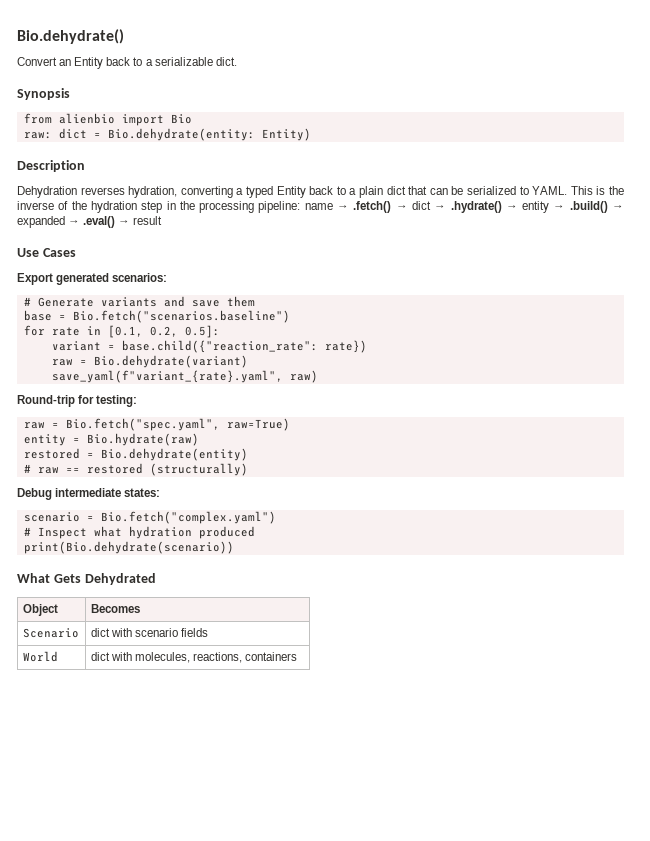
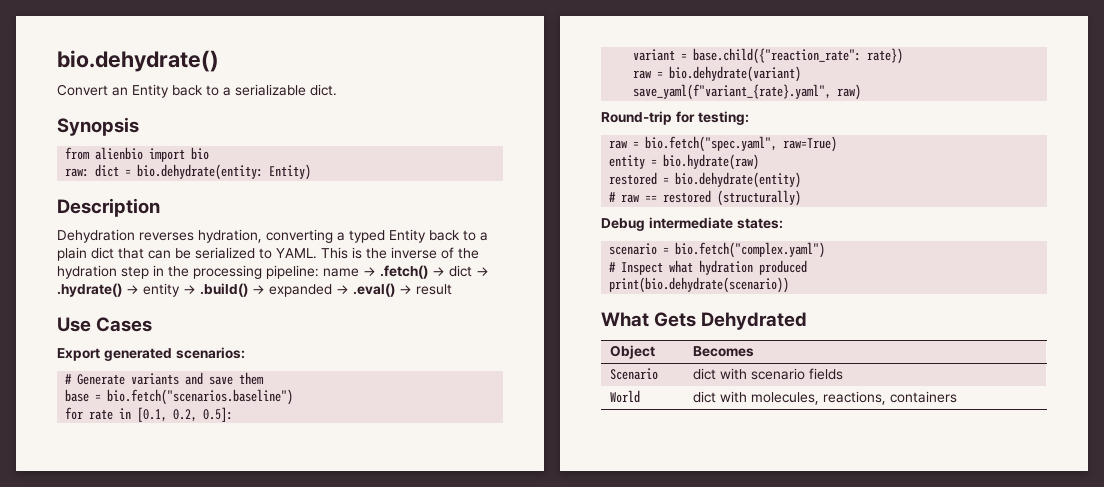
- Bio.dehydrate()
+ bio.dehydrate()
- from alienbio import Bio
+ from alienbio import bio
- raw: dict = Bio.dehydrate(entity: Entity)
+ raw: dict = bio.dehydrate(entity: Entity)
- base = Bio.fetch("scenarios.baseline")
+ base = bio.fetch("scenarios.baseline")
- raw = Bio.dehydrate(variant)
+ raw = bio.dehydrate(variant)
- raw = Bio.fetch("spec.yaml", raw=True)
+ raw = bio.fetch("spec.yaml", raw=True)
- entity = Bio.hydrate(raw)
+ entity = bio.hydrate(raw)
- restored = Bio.dehydrate(entity)
+ restored = bio.dehydrate(entity)
- scenario = Bio.fetch("complex.yaml")
+ scenario = bio.fetch("complex.yaml")
- print(Bio.dehydrate(scenario))
+ print(bio.dehydrate(scenario))

